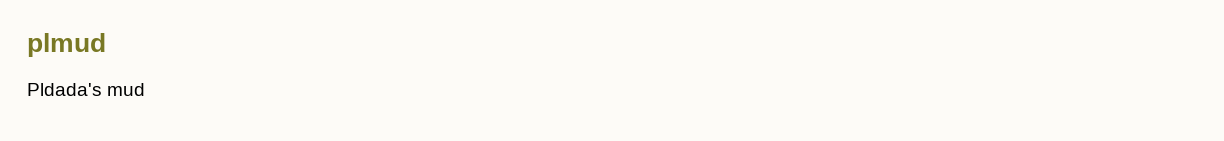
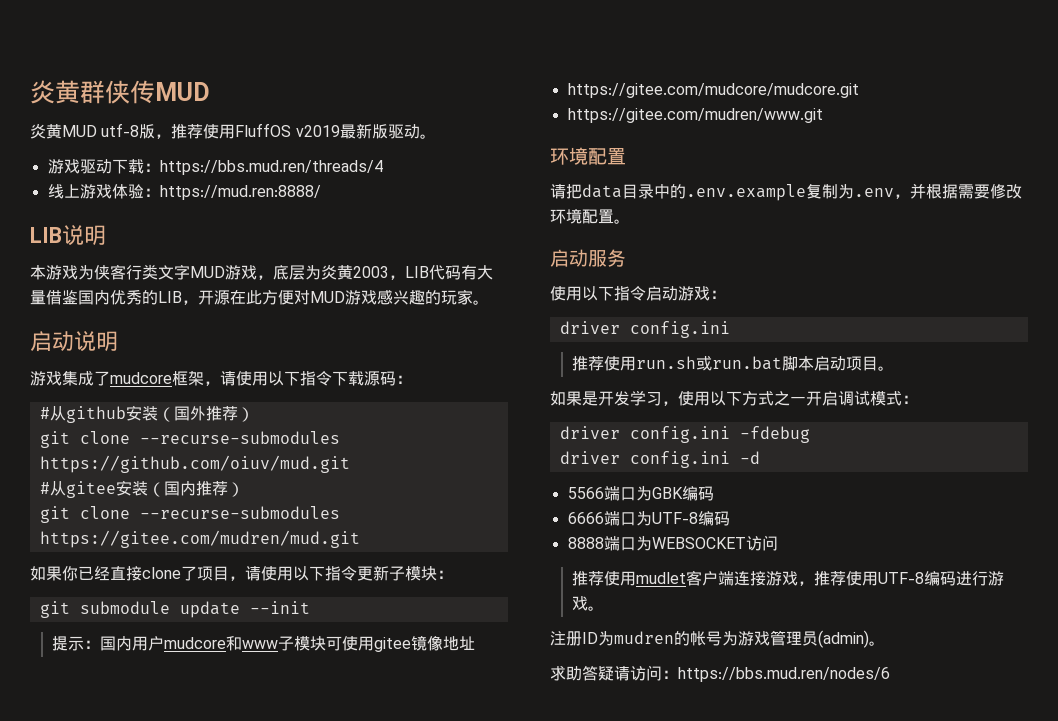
- plmud
- Pldada's mud
+ 炎黄群侠传MUD
+ 炎黄MUD utf-8版，推荐使用FluffOS v2019最新版驱动。
+ 游戏驱动下载：https://bbs.mud.ren/threads/4
+ 线上游戏体验：https://mud.ren:8888/
+ LIB说明
+ 本游戏为侠客行类文字MUD游戏，底层为炎黄2003，LIB代码有大量借鉴国内优秀的LIB，开源在此方便对MUD游戏感兴趣的玩家。
+ 启动说明
+ 游戏集成了mudcore框架，请使用以下指令下载源码：
+ #从github安装（国外推荐）
+ git clone --recurse-submodules https://github.com/oiuv/mud.git
+ #从gitee安装（国内推荐）
+ git clone --recurse-submodules https://gitee.com/mudren/mud.git
+ 如果你已经直接clone了项目，请使用以下指令更新子模块：
+ git submodule update --init
+ 提示：国内用户mudcore和www子模块可使用gitee镜像地址
+ https://gitee.com/mudcore/mudcore.git
+ https://gitee.com/mudren/www.git
+ 环境配置
+ 请把data目录中的.env.example复制为.env，并根据需要修改环境配置。
+ 启动服务
+ 使用以下指令启动游戏：
+ driver config.ini
+ 推荐使用run.sh或run.bat脚本启动项目。
+ 如果是开发学习，使用以下方式之一开启调试模式：
+ driver config.ini -fdebug
+ driver config.ini -d
+ 5566端口为GBK编码
+ 6666端口为UTF-8编码
+ 8888端口为WEBSOCKET访问
+ 推荐使用mudlet客户端连接游戏，推荐使用UTF-8编码进行游戏。
+ 注册ID为mudren的帐号为游戏管理员(admin)。
+ 求助答疑请访问：https://bbs.mud.ren/nodes/6

